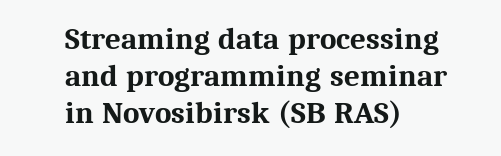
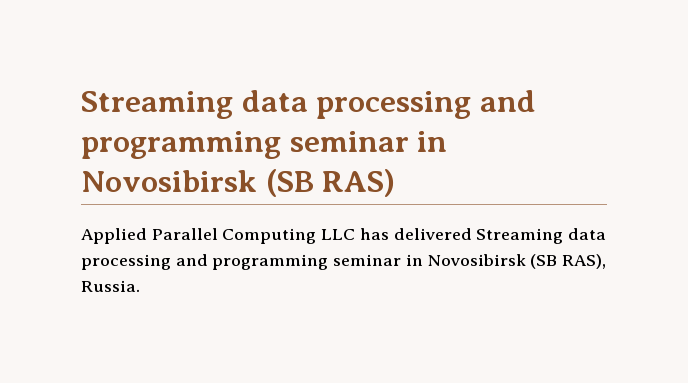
+ Applied Parallel Computing LLC has delivered Streaming data processing and programming seminar in Novosibirsk (SB RAS), Russia.

